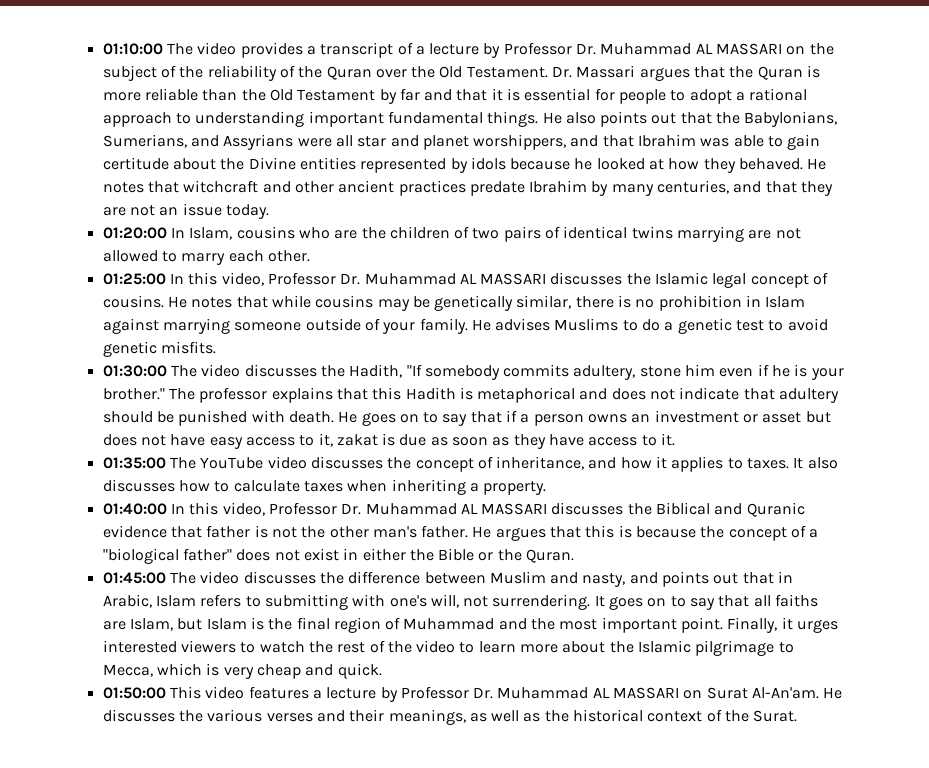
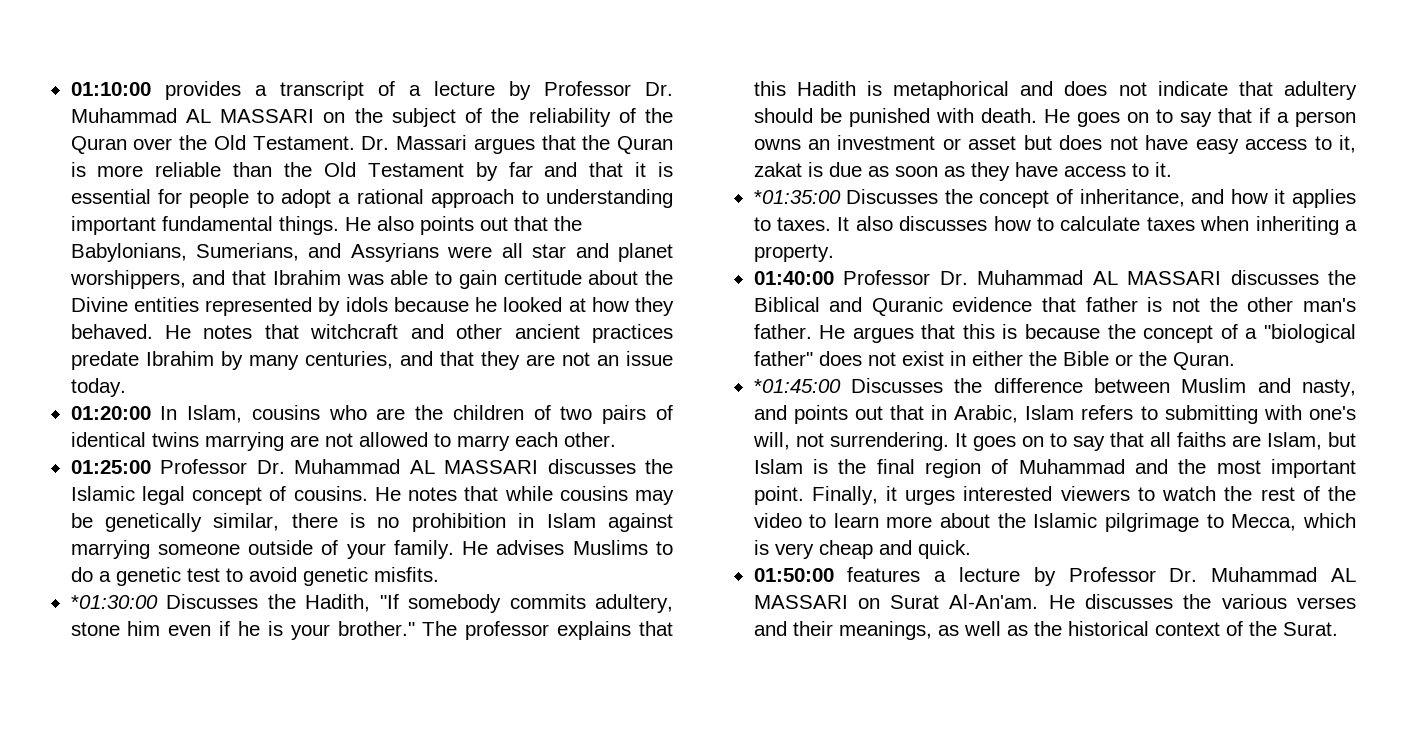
- 01:10:00 The video provides a transcript of a lecture by Professor Dr. Muhammad AL MASSARI on the subject of the reliability of the Quran over the Old Testament.
+ 01:10:00 provides a transcript of a lecture by Professor Dr. Muhammad AL MASSARI on the subject of the reliability of the Quran over the Old Testament.
- 01:25:00 In this video, Professor Dr. Muhammad AL MASSARI discusses the Islamic legal concept of cousins.
+ 01:25:00 Professor Dr. Muhammad AL MASSARI discusses the Islamic legal concept of cousins.
- 01:30:00 The video discusses the Hadith, "If somebody commits adultery, stone him even if he is your brother."
+ *01:30:00 Discusses the Hadith, "If somebody commits adultery, stone him even if he is your brother."
- 01:35:00 The YouTube video discusses the concept of inheritance, and how it applies to taxes.
+ *01:35:00 Discusses the concept of inheritance, and how it applies to taxes.
- 01:40:00 In this video, Professor Dr. Muhammad AL MASSARI discusses the Biblical and Quranic evidence that father is not the other man's father.
+ 01:40:00 Professor Dr. Muhammad AL MASSARI discusses the Biblical and Quranic evidence that father is not the other man's father.
- 01:45:00 The video discusses the difference between Muslim and nasty, and points out that in Arabic, Islam refers to submitting with one's will, not surrendering.
+ *01:45:00 Discusses the difference between Muslim and nasty, and points out that in Arabic, Islam refers to submitting with one's will, not surrendering.
- 01:50:00 This video features a lecture by Professor Dr. Muhammad AL MASSARI on Surat Al-An'am.
+ 01:50:00 features a lecture by Professor Dr. Muhammad AL MASSARI on Surat Al-An'am.

